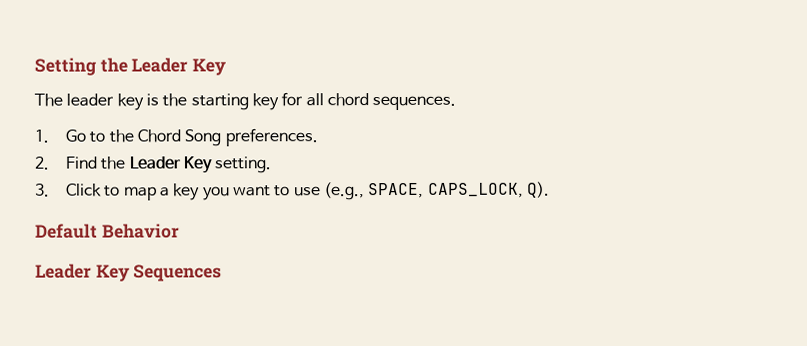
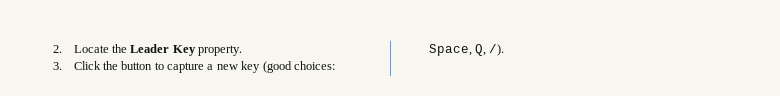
- Setting the Leader Key
- The leader key is the starting key for all chord sequences.
- 1. Go to the Chord Song preferences.
- 2. Find the Leader Key setting.
- 3. Click to map a key you want to use (e.g., SPACE, CAPS_LOCK, Q).
- Default Behavior
- Leader Key Sequences
+ 2. Locate the Leader Key property.
+ 3. Click the button to capture a new key (good choices: Space, Q, /).

